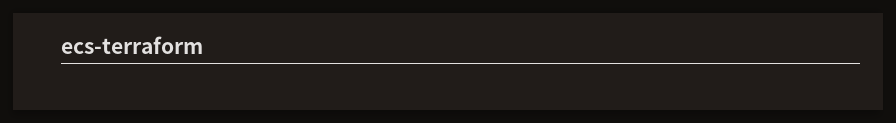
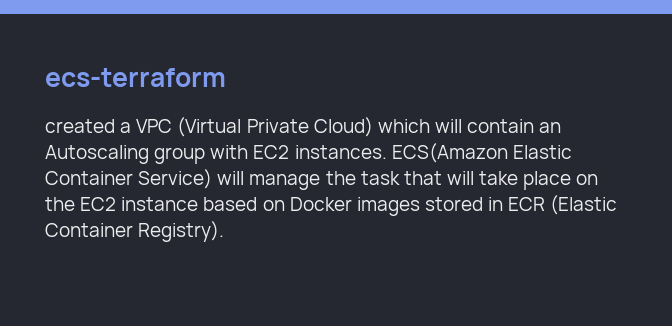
+ created a VPC (Virtual Private Cloud) which will contain an Autoscaling group with EC2 instances. ECS(Amazon Elastic Container Service) will manage the task that will take place on the EC2 instance based on Docker images stored in ECR (Elastic Container Registry).

